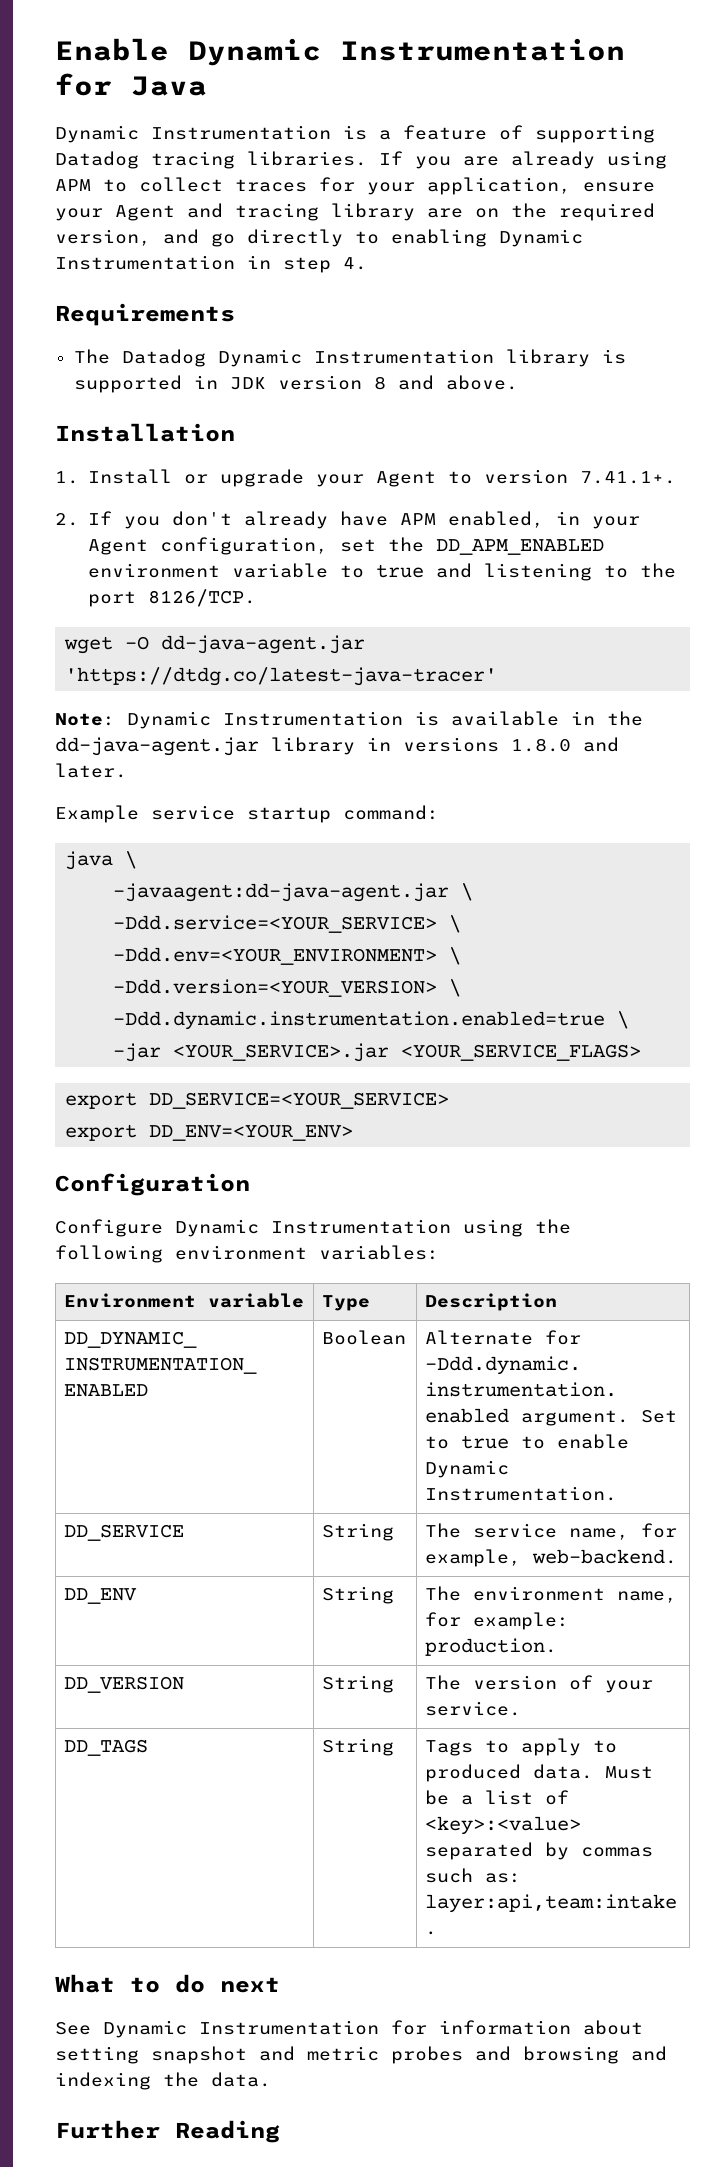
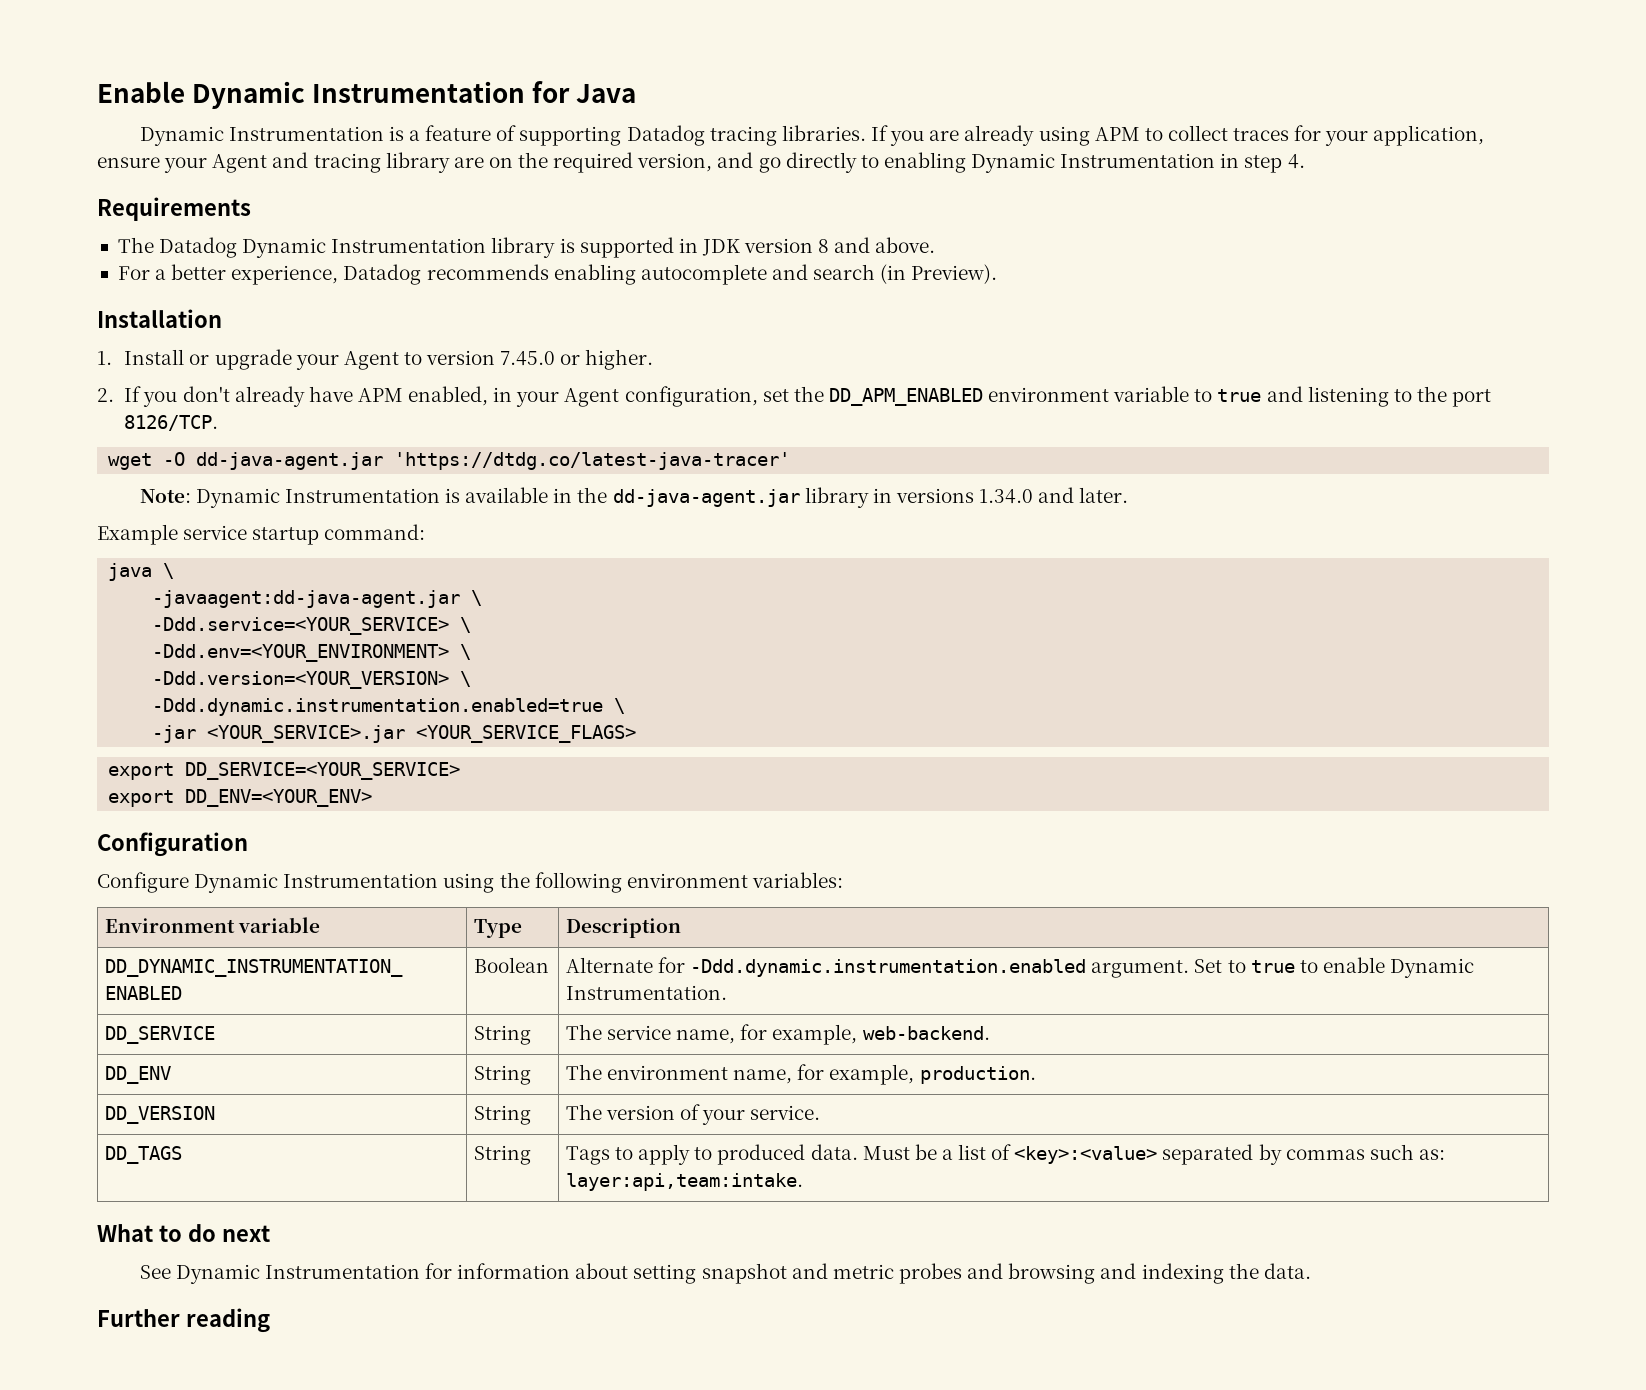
+ For a better experience, Datadog recommends enabling autocomplete and search (in Preview).
- 1. Install or upgrade your Agent to version 7.41.1+.
+ 1. Install or upgrade your Agent to version 7.45.0 or higher.
- Note: Dynamic Instrumentation is available in the dd-java-agent.jar library in versions 1.8.0 and later.
+ Note: Dynamic Instrumentation is available in the dd-java-agent.jar library in versions 1.34.0 and later.
- DD_ENV | String | The environment name, for example: production.
+ DD_ENV | String | The environment name, for example, production.
- Further Reading
+ Further reading

